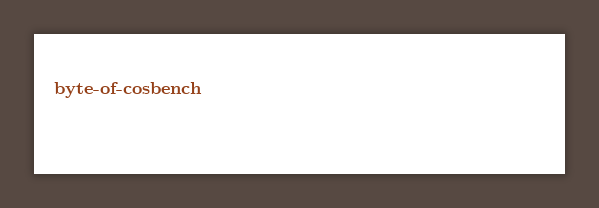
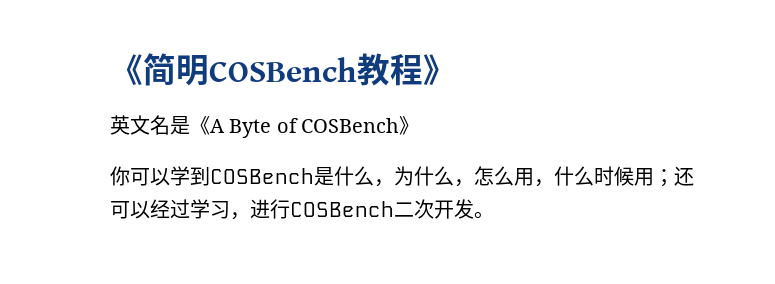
- byte-of-cosbench
+ 《简明COSBench教程》
+ 英文名是《A Byte of COSBench》
+ 你可以学到COSBench是什么，为什么，怎么用，什么时候用；还可以经过学习，进行COSBench二次开发。

